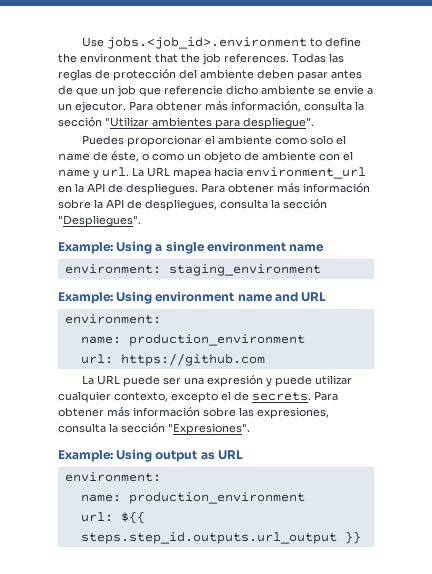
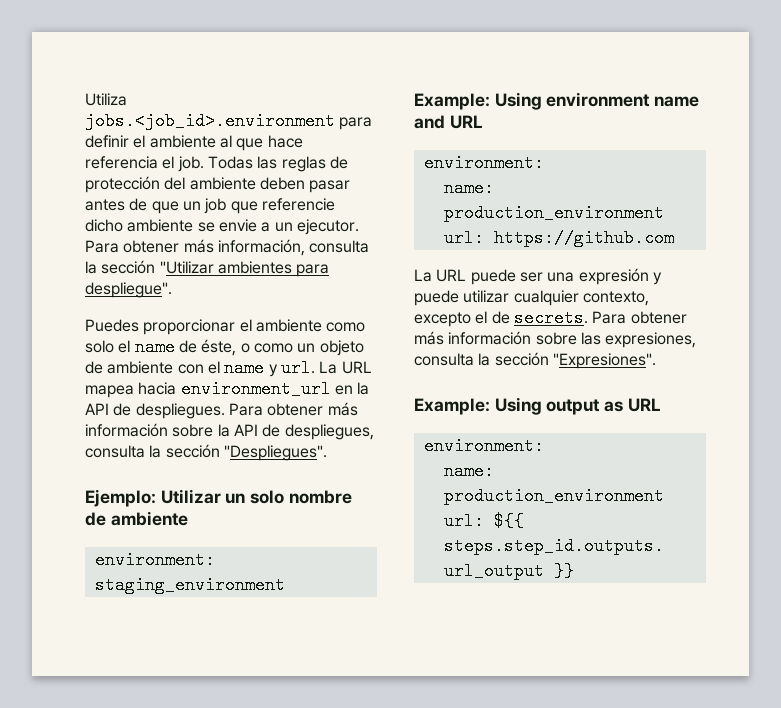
- Use jobs.<job_id>.environment to define the environment that the job references.
+ Utiliza jobs.<job_id>.environment para definir el ambiente al que hace referencia el job.
- Example: Using a single environment name
+ Ejemplo: Utilizar un solo nombre de ambiente

